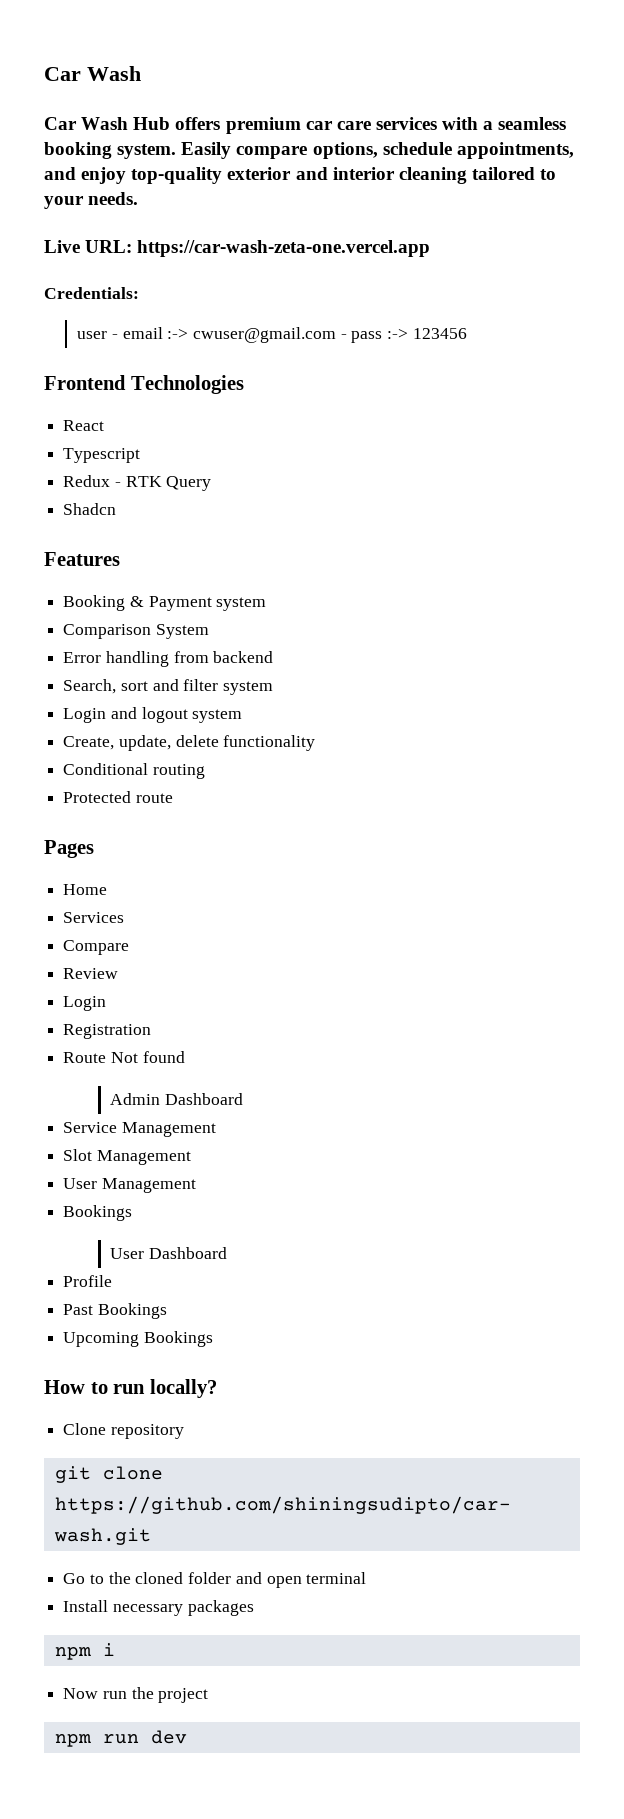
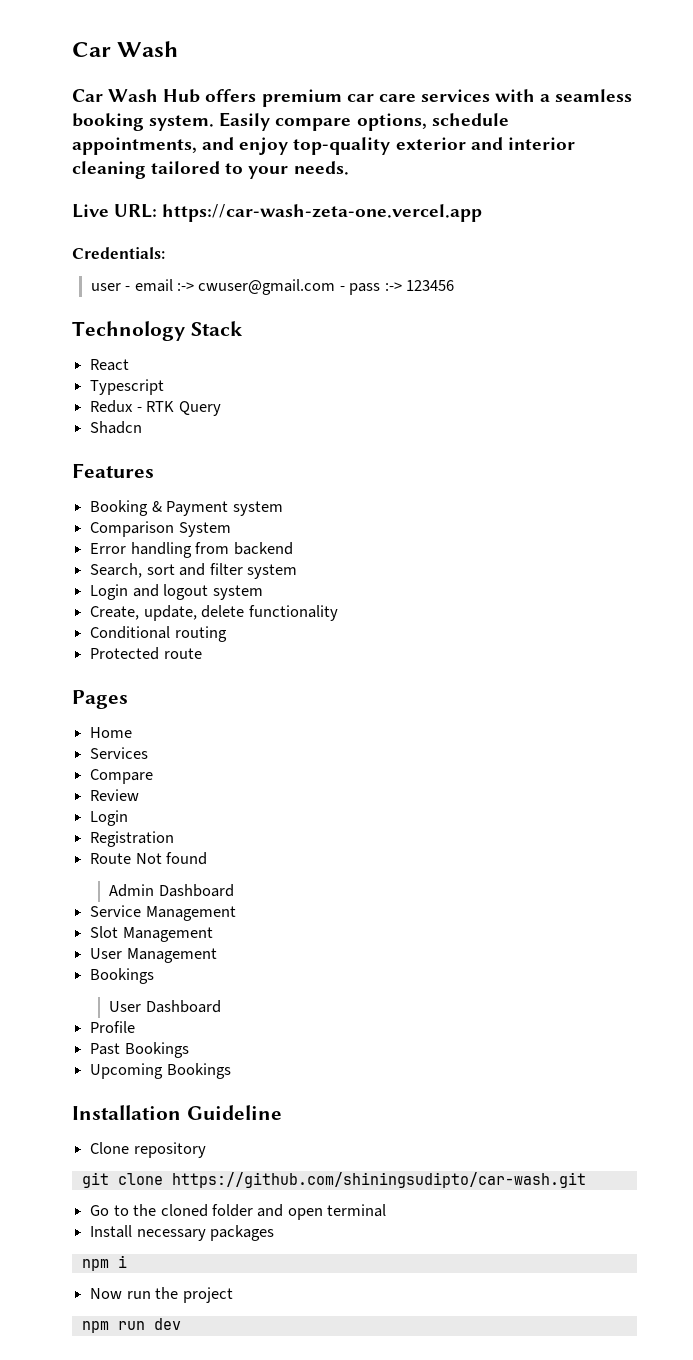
- Frontend Technologies
+ Technology Stack
- How to run locally?
+ Installation Guideline

